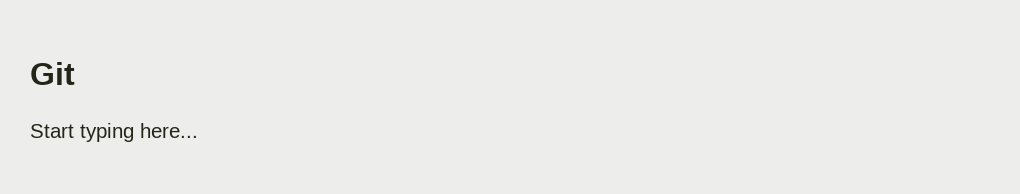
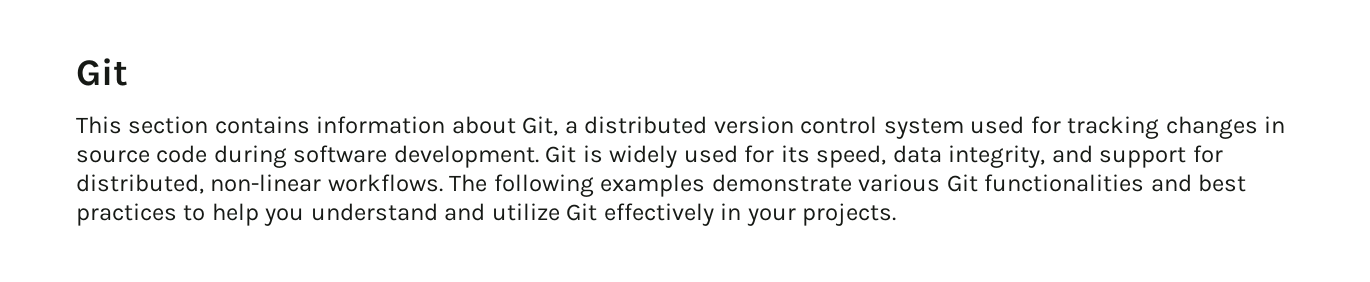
- Start typing here...
+ This section contains information about Git, a distributed version control system used for tracking changes in source code during software development. Git is widely used for its speed, data integrity, and support for distributed, non-linear workflows. The following examples demonstrate various Git functionalities and best practices to help you understand and utilize Git effectively in your projects.

